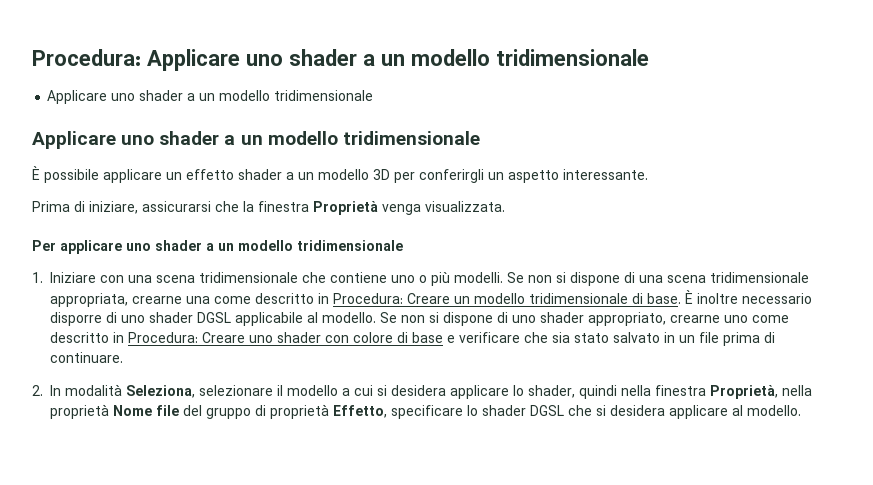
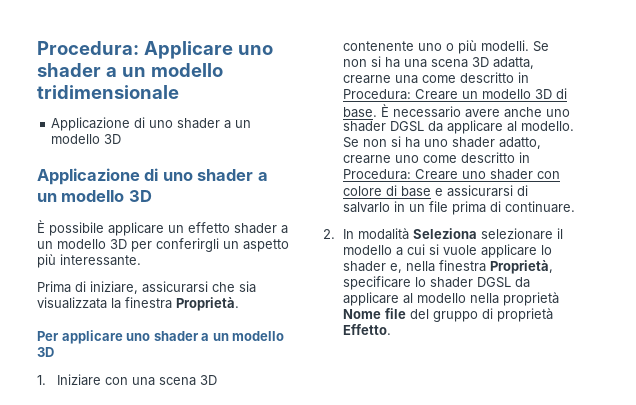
  Procedura: Applicare uno shader a un modello tridimensionale
- Applicare uno shader a un modello tridimensionale
- Applicare uno shader a un modello tridimensionale
+ Applicazione di uno shader a un modello 3D
+ Applicazione di uno shader a un modello 3D
- È possibile applicare un effetto shader a un modello 3D per conferirgli un aspetto interessante.
+ È possibile applicare un effetto shader a un modello 3D per conferirgli un aspetto più interessante.
- Prima di iniziare, assicurarsi che la finestra Proprietà venga visualizzata.
+ Prima di iniziare, assicurarsi che sia visualizzata la finestra Proprietà.
- Per applicare uno shader a un modello tridimensionale
+ Per applicare uno shader a un modello 3D
- 1. Iniziare con una scena tridimensionale che contiene uno o più modelli.
+ 1. Iniziare con una scena 3D contenente uno o più modelli.
- Se non si dispone di una scena tridimensionale appropriata, crearne una come descritto in Procedura: Creare un modello tridimensionale di base.
+ Se non si ha una scena 3D adatta, crearne una come descritto in Procedura: Creare un modello 3D di base.
- È inoltre necessario disporre di uno shader DGSL applicabile al modello.
+ È necessario avere anche uno shader DGSL da applicare al modello.
- Se non si dispone di uno shader appropriato, crearne uno come descritto in Procedura: Creare uno shader con colore di base e verificare che sia stato salvato in un file prima di continuare.
+ Se non si ha uno shader adatto, crearne uno come descritto in Procedura: Creare uno shader con colore di base e assicurarsi di salvarlo in un file prima di continuare.
- 2. In modalità Seleziona, selezionare il modello a cui si desidera applicare lo shader, quindi nella finestra Proprietà, nella proprietà Nome file del gruppo di proprietà Effetto, specificare lo shader DGSL che si desidera applicare al modello.
+ 2. In modalità Seleziona selezionare il modello a cui si vuole applicare lo shader e, nella finestra Proprietà, specificare lo shader DGSL da applicare al modello nella proprietà Nome file del gruppo di proprietà Effetto.

